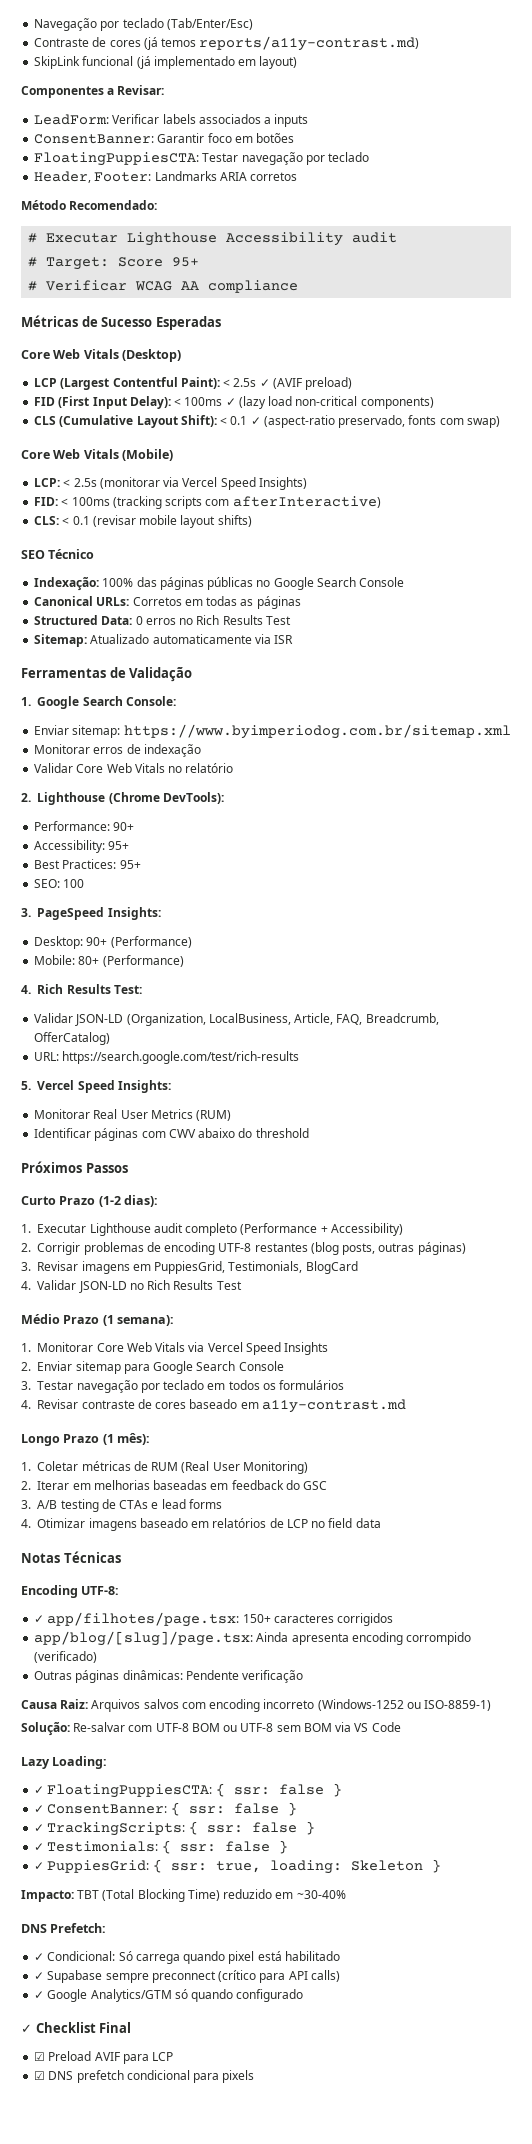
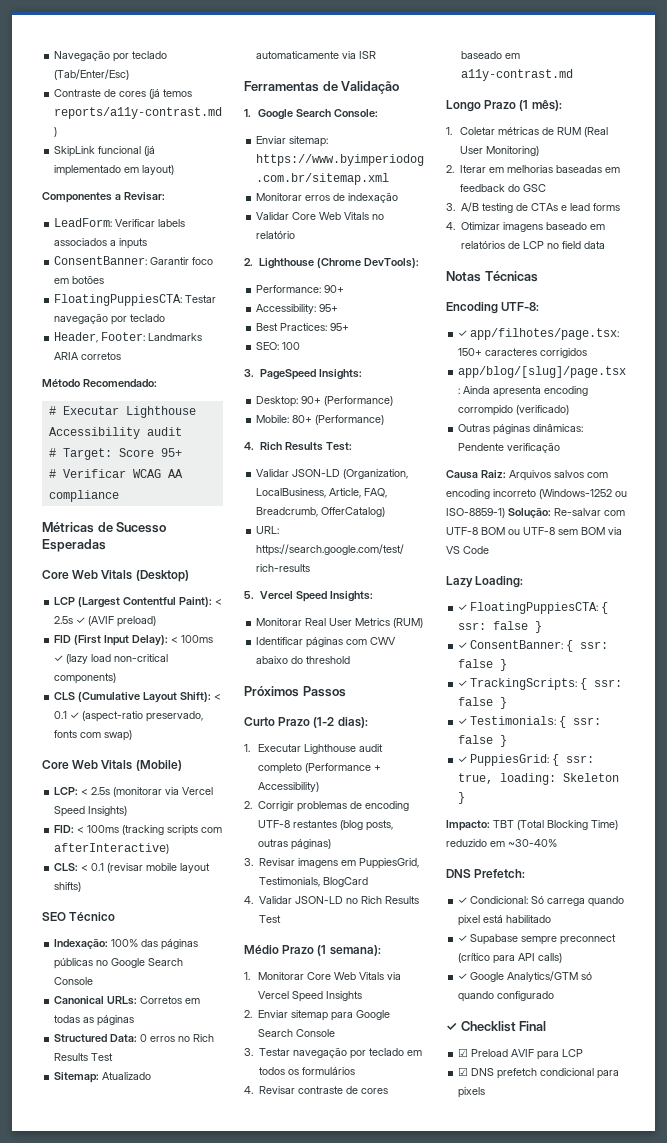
- Causa Raiz: Arquivos salvos com encoding incorreto (Windows-1252 ou ISO-8859-1)
- Solução: Re-salvar com UTF-8 BOM ou UTF-8 sem BOM via VS Code
+ Causa Raiz: Arquivos salvos com encoding incorreto (Windows-1252 ou ISO-8859-1) Solução: Re-salvar com UTF-8 BOM ou UTF-8 sem BOM via VS Code

